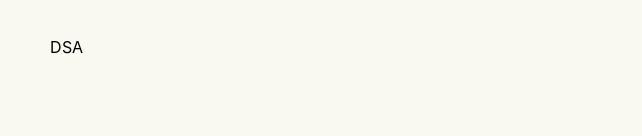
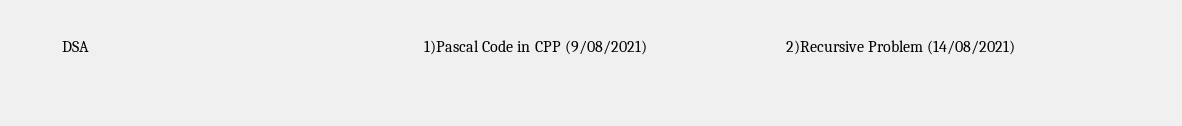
+ 1)Pascal Code in CPP (9/08/2021)
+ 2)Recursive Problem (14/08/2021)

